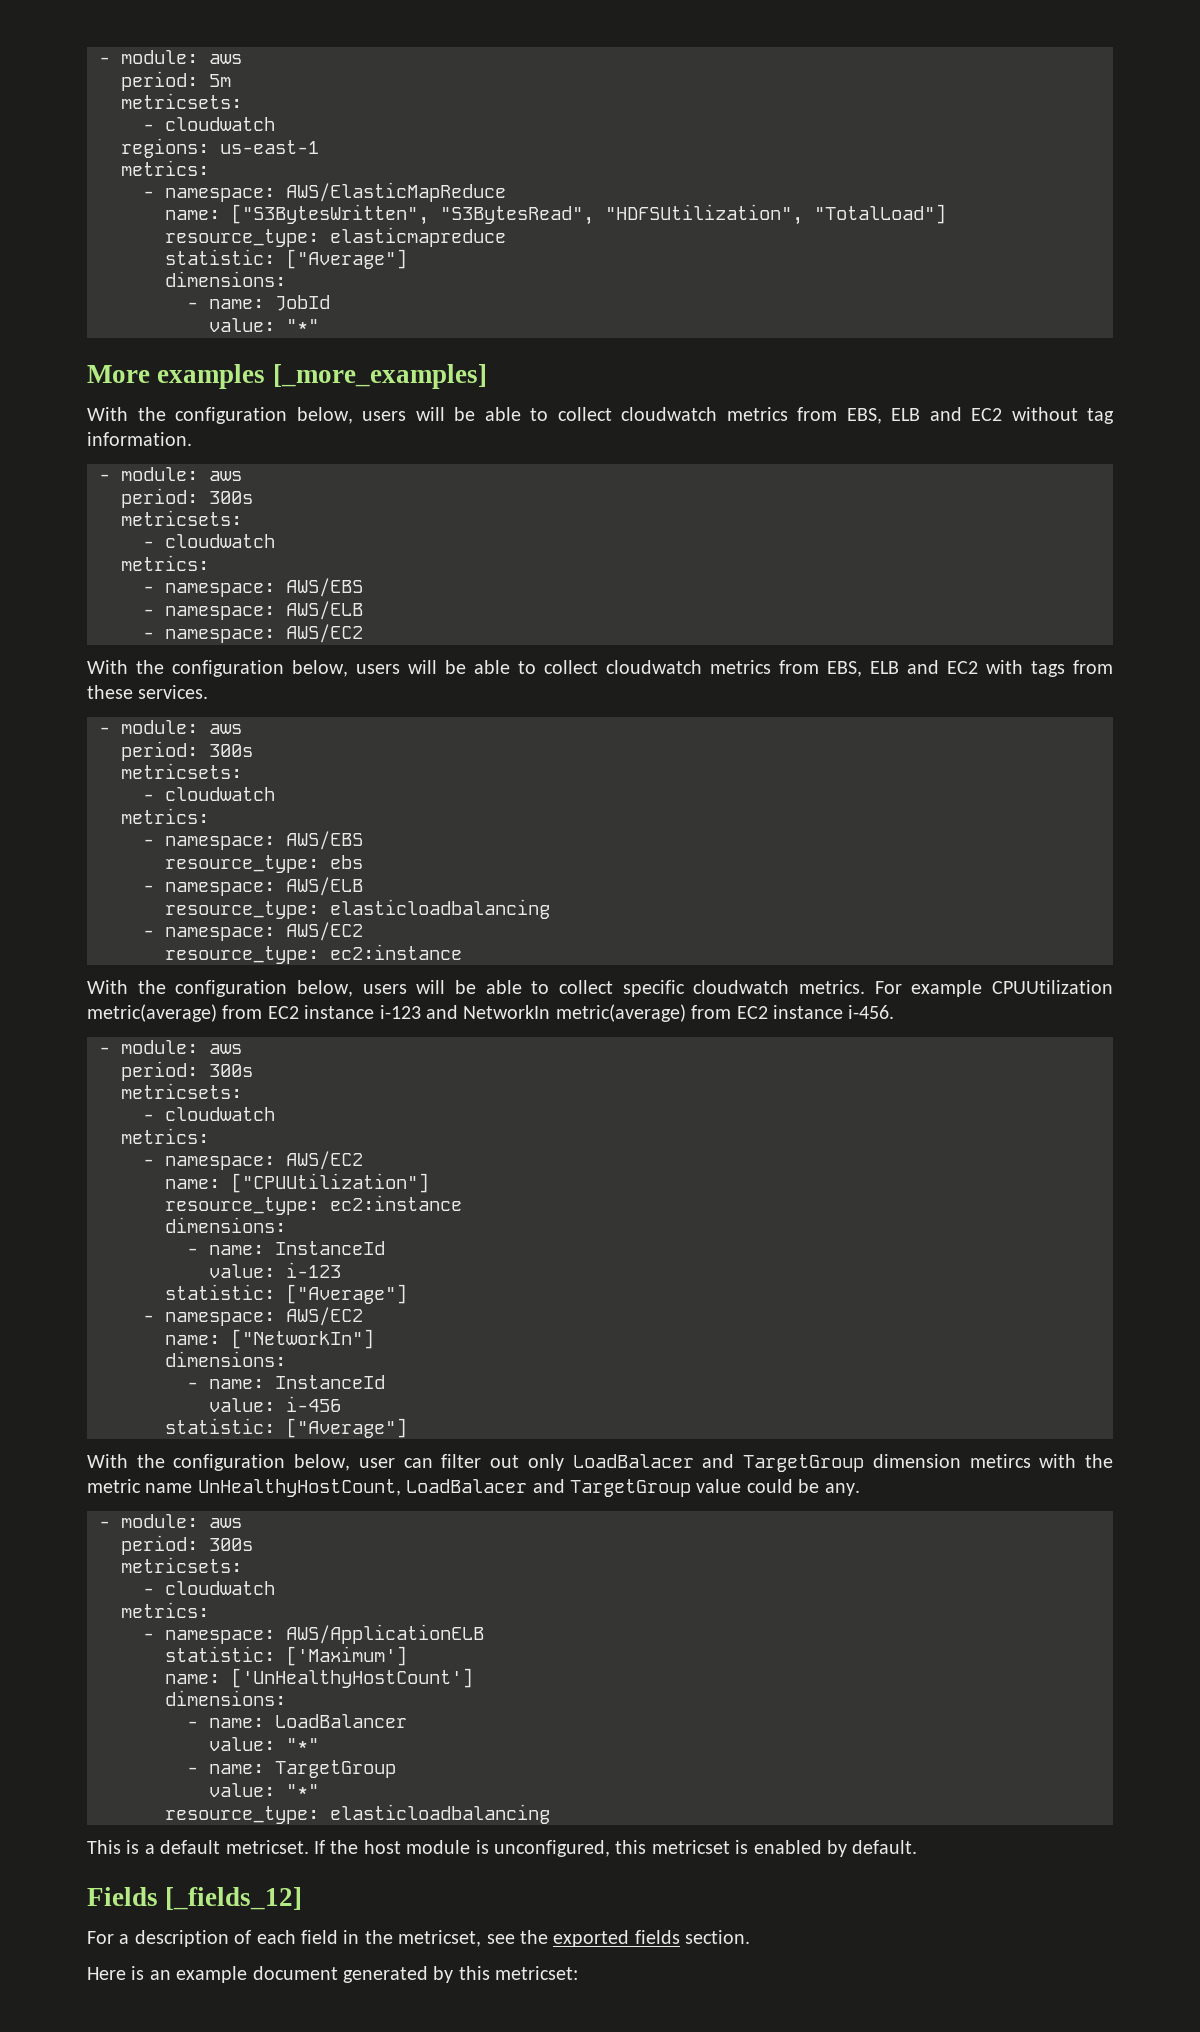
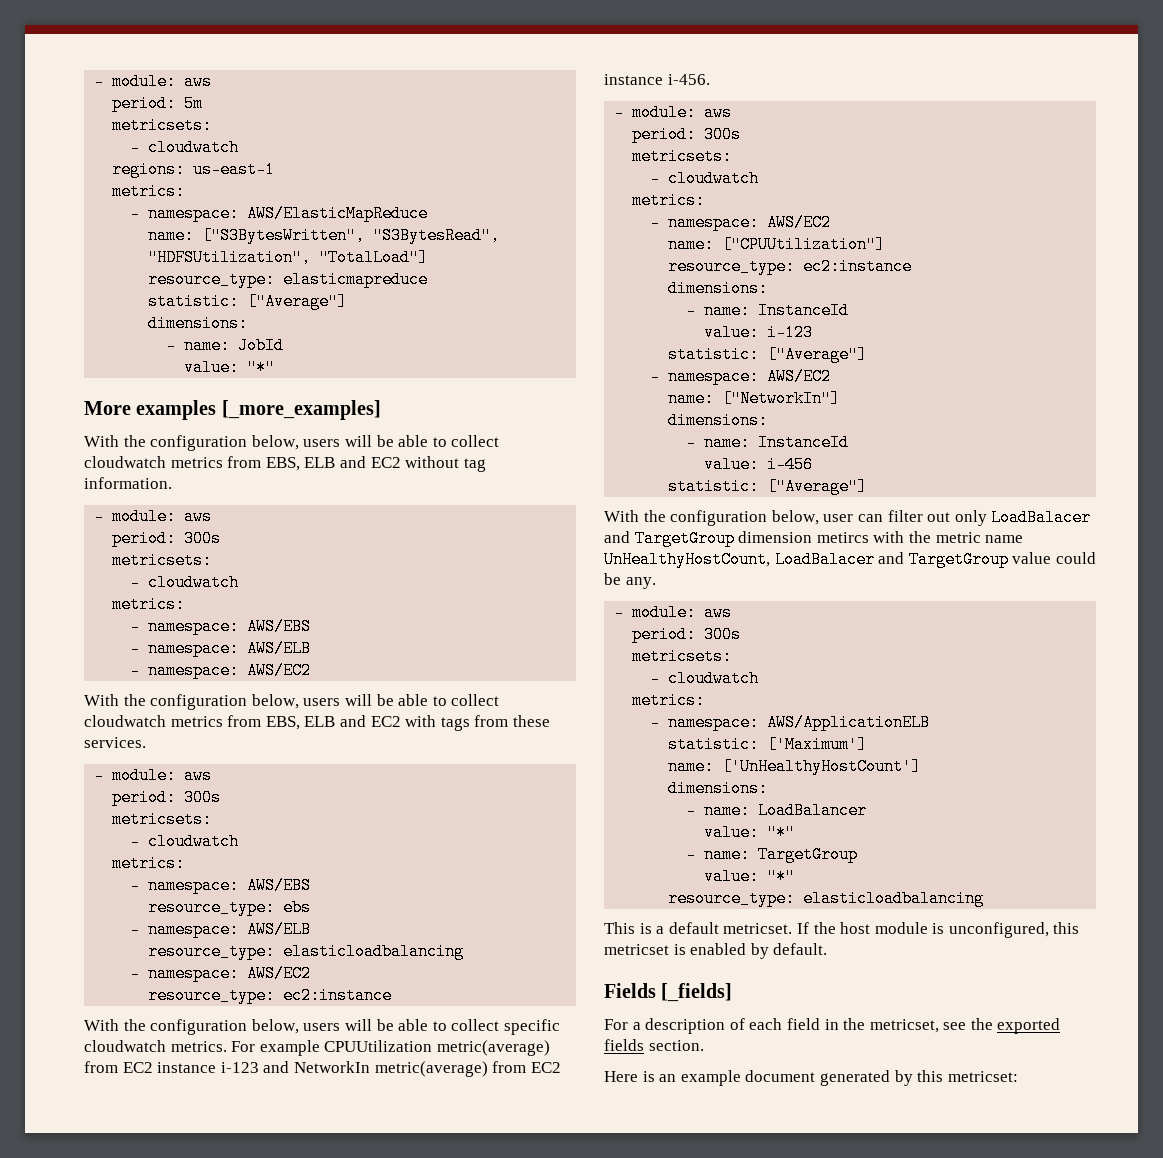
- Fields [_fields_12]
+ Fields [_fields]

